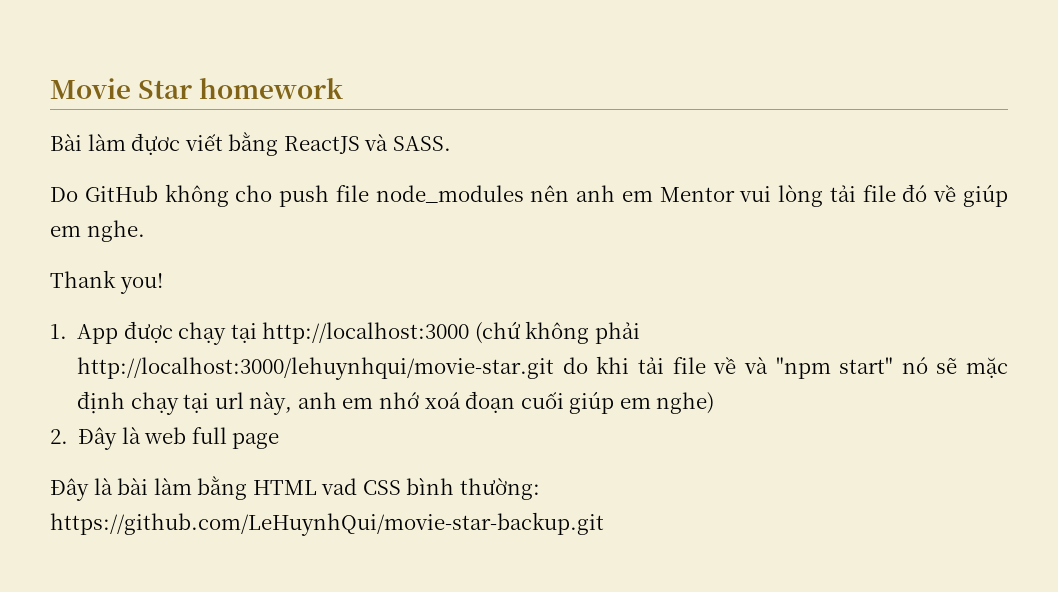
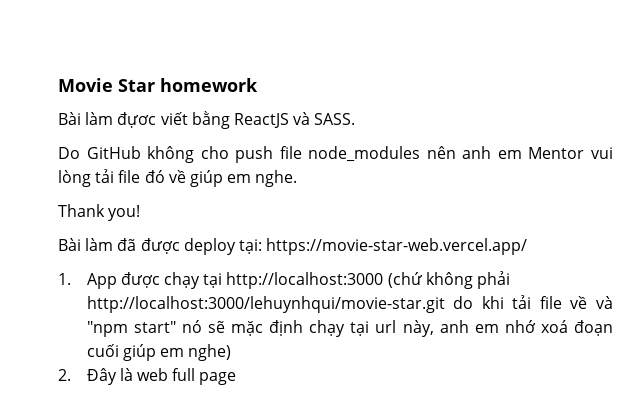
+ Bài làm đã được deploy tại: https://movie-star-web.vercel.app/
- Đây là bài làm bằng HTML vad CSS bình thường: https://github.com/LeHuynhQui/movie-star-backup.git

